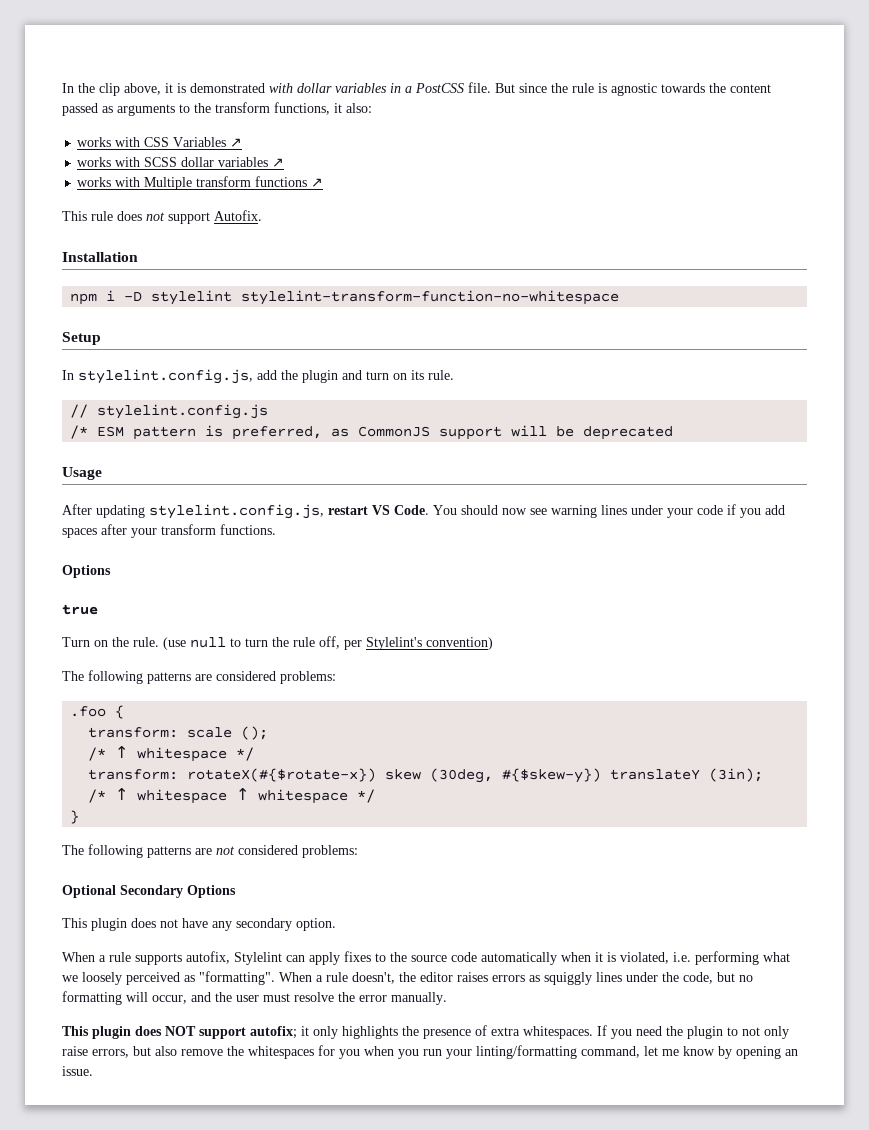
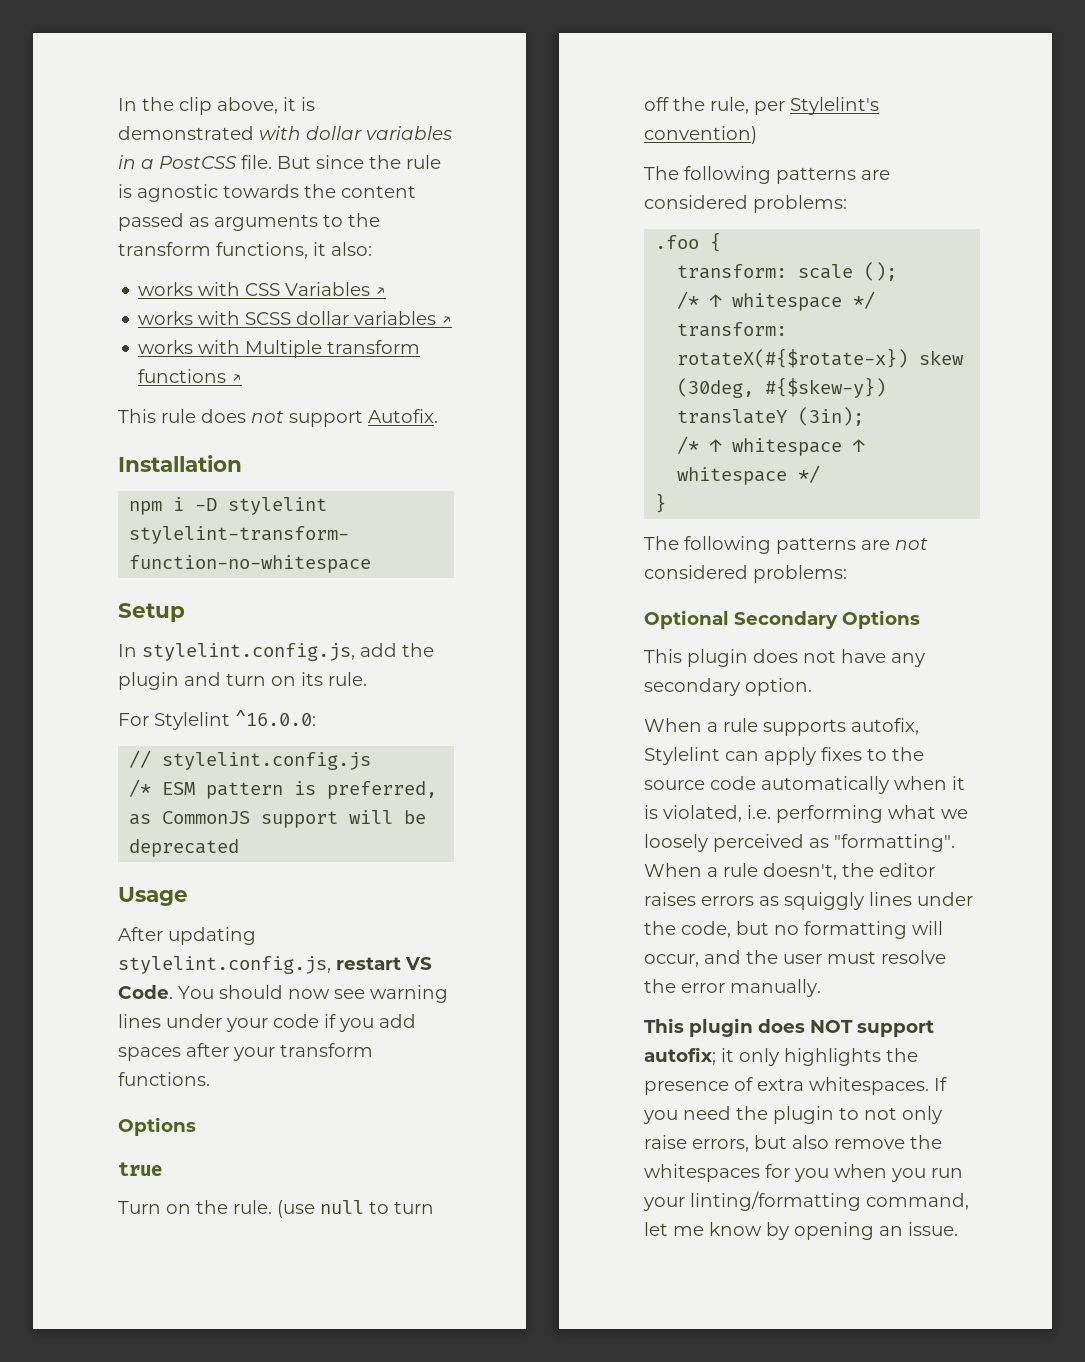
+ For Stylelint ^16.0.0:
- (use null to turn the rule off, per Stylelint's convention)
+ (use null to turn off the rule, per Stylelint's convention)

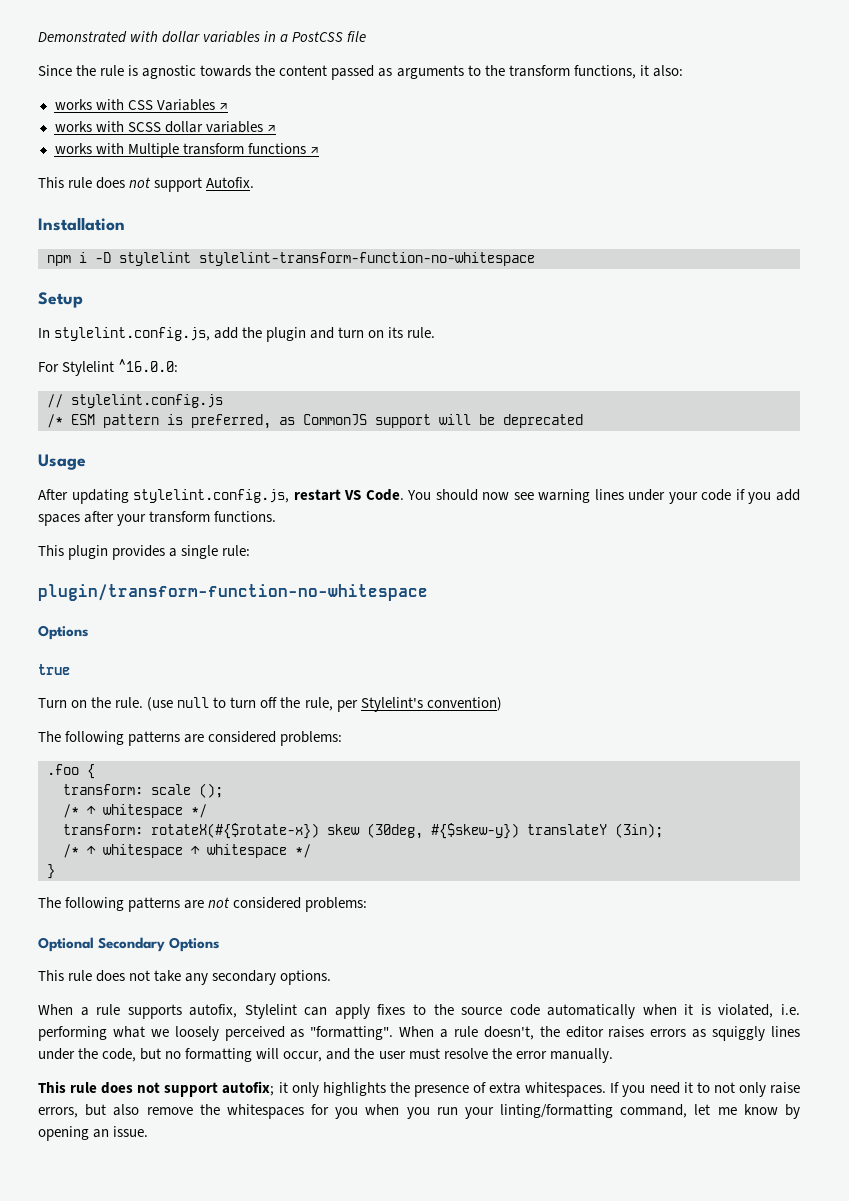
- In the clip above, it is demonstrated with dollar variables in a PostCSS file. But since the rule is agnostic towards the content passed as arguments to the transform functions, it also:
+ Demonstrated with dollar variables in a PostCSS file
+ Since the rule is agnostic towards the content passed as arguments to the transform functions, it also:
+ This plugin provides a single rule:
+ plugin/transform-function-no-whitespace
- This plugin does not have any secondary option.
+ This rule does not take any secondary options.
- This plugin does NOT support autofix; it only highlights the presence of extra whitespaces.
+ This rule does not support autofix; it only highlights the presence of extra whitespaces.
- If you need the plugin to not only raise errors, but also remove the whitespaces for you when you run your linting/formatting command, let me know by opening an issue.
+ If you need it to not only raise errors, but also remove the whitespaces for you when you run your linting/formatting command, let me know by opening an issue.

